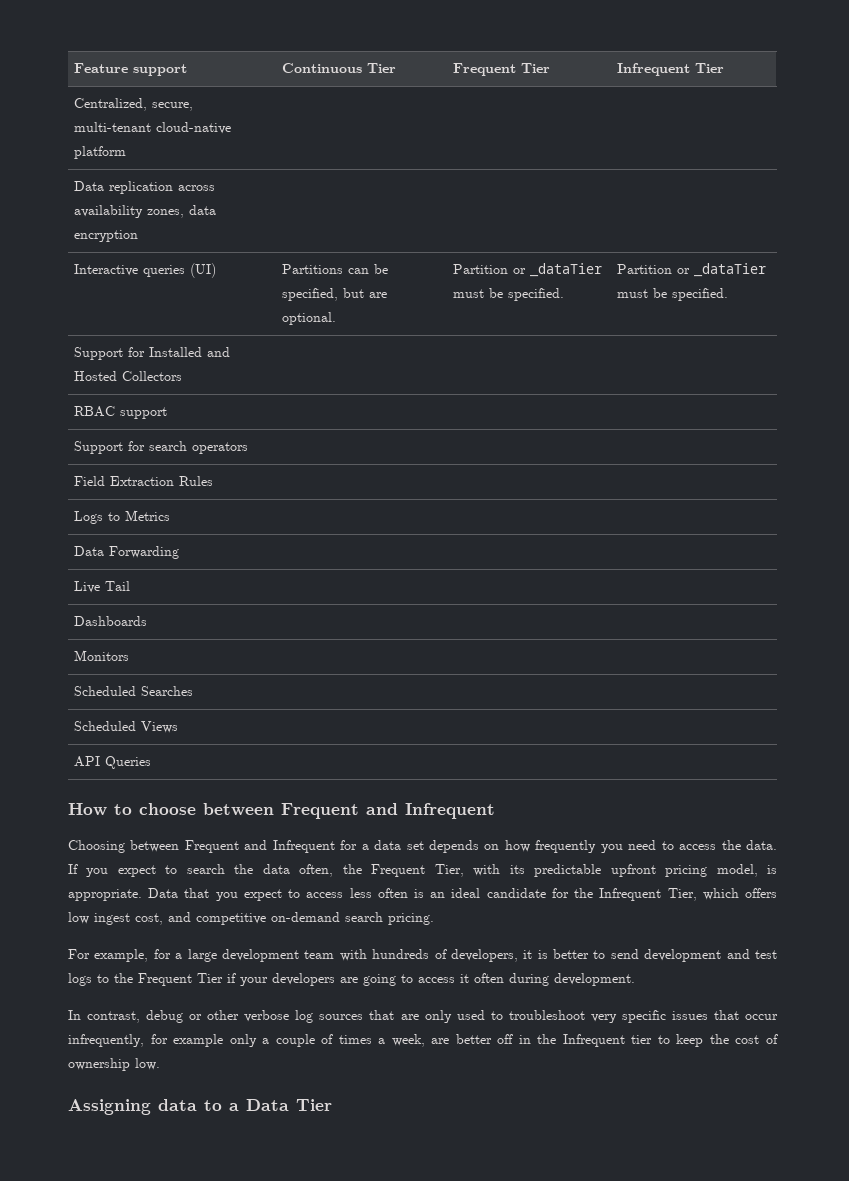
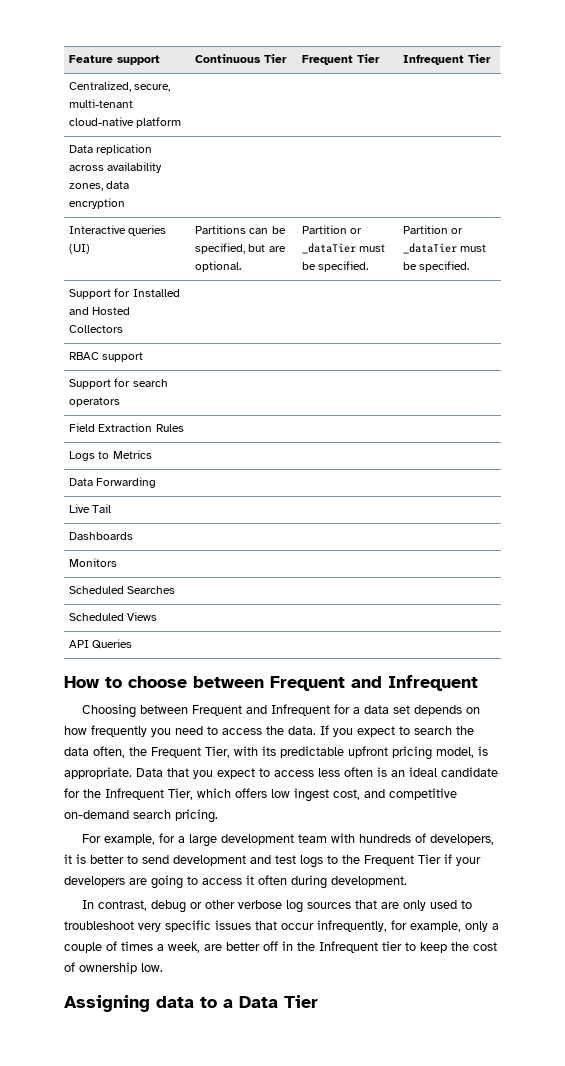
- In contrast, debug or other verbose log sources that are only used to troubleshoot very specific issues that occur infrequently, for example only a couple of times a week, are better off in the Infrequent tier to keep the cost of ownership low.
+ In contrast, debug or other verbose log sources that are only used to troubleshoot very specific issues that occur infrequently, for example, only a couple of times a week, are better off in the Infrequent tier to keep the cost of ownership low.

